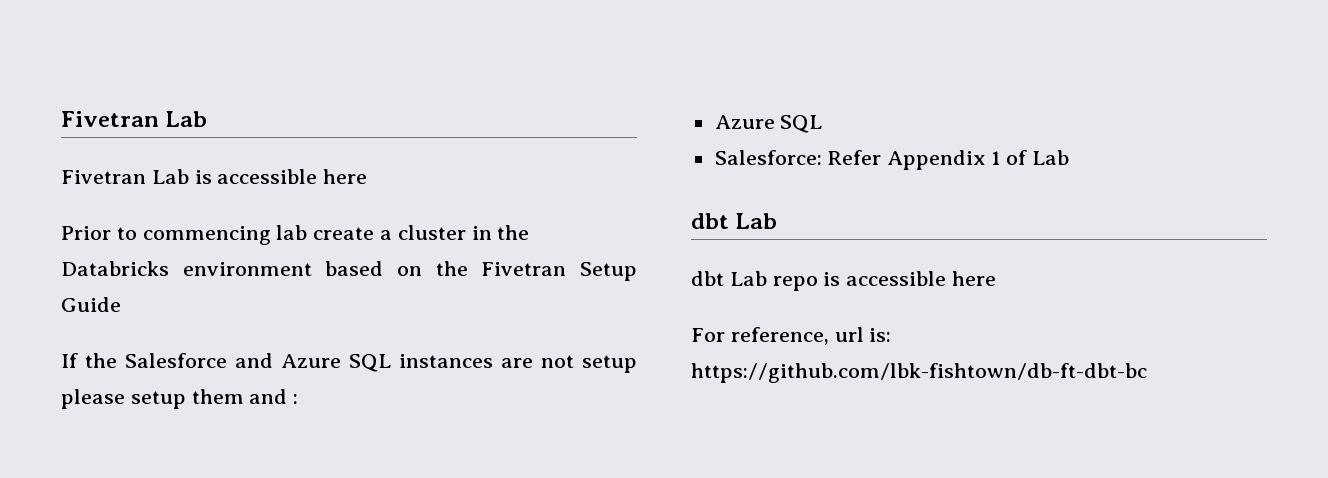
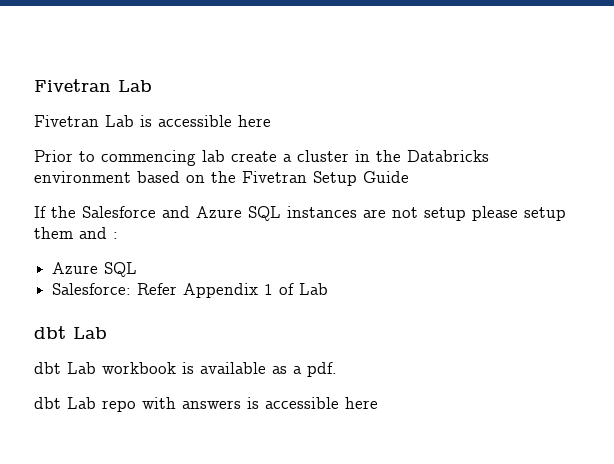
+ dbt Lab workbook is available as a pdf.
- dbt Lab repo is accessible here
- For reference, url is: https://github.com/lbk-fishtown/db-ft-dbt-bc
+ dbt Lab repo with answers is accessible here

